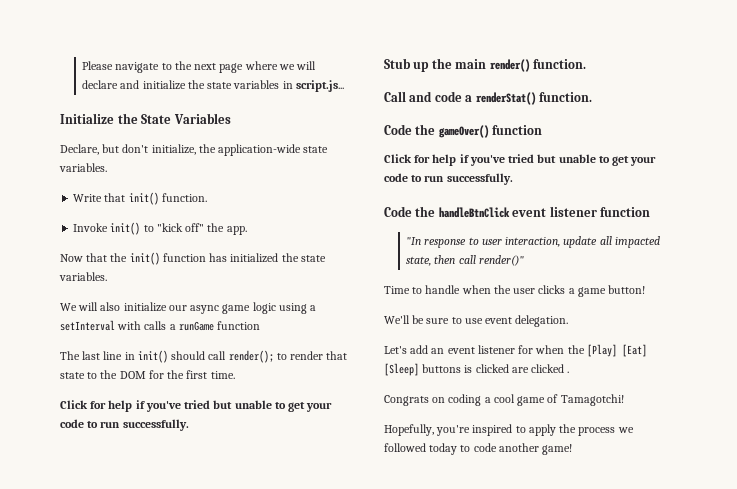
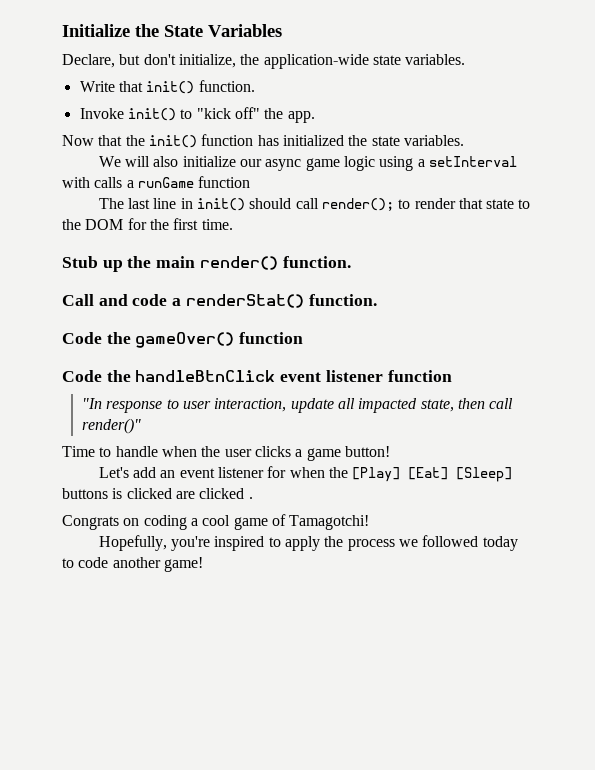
- Please navigate to the next page where we will declare and initialize the state variables in script.js...
  The last line in init() should call render(); to render that state to the DOM for the first time.
- Click for help if you've tried but unable to get your code to run successfully.
  Code the gameOver() function
- Click for help if you've tried but unable to get your code to run successfully.
- We'll be sure to use event delegation.

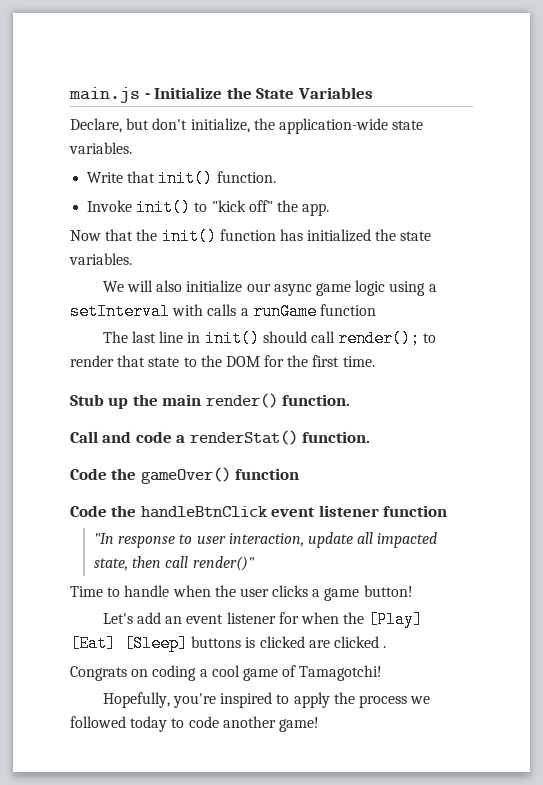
- Initialize the State Variables
+ main.js - Initialize the State Variables

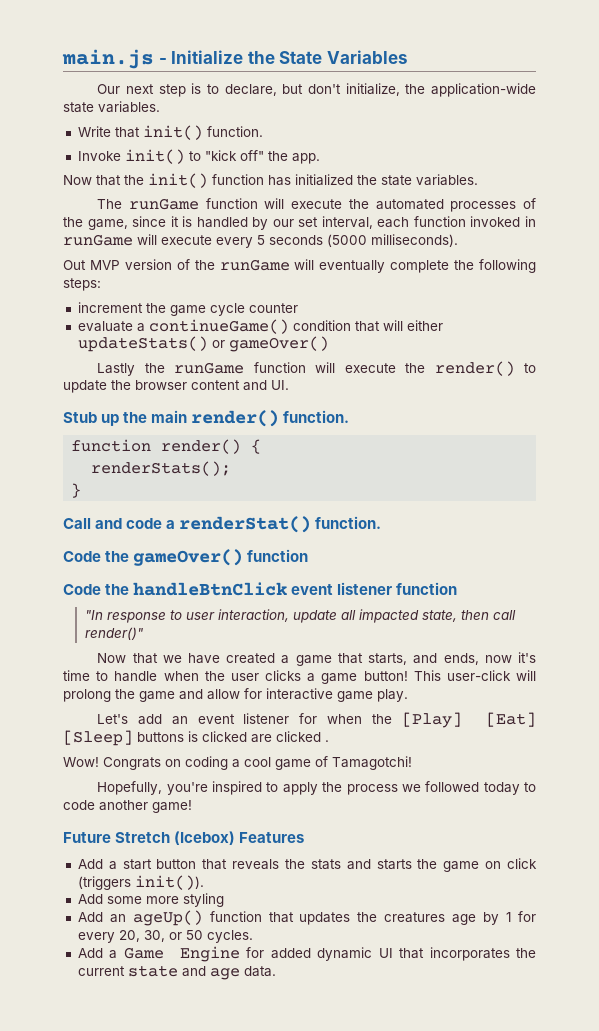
- Declare, but don't initialize, the application-wide state variables.
+ Our next step is to declare, but don't initialize, the application-wide state variables.
- We will also initialize our async game logic using a setInterval with calls a runGame function
- The last line in init() should call render(); to render that state to the DOM for the first time.
+ The runGame function will execute the automated processes of the game, since it is handled by our set interval, each function invoked in runGame will execute every 5 seconds (5000 milliseconds).
+ Out MVP version of the runGame will eventually complete the following steps:
+ increment the game cycle counter
+ evaluate a continueGame() condition that will either updateStats() or gameOver()
+ Lastly the runGame function will execute the render() to update the browser content and UI.
+ function render() {
+ renderStats();
+ }
- Time to handle when the user clicks a game button!
+ Now that we have created a game that starts, and ends, now it's time to handle when the user clicks a game button! This user-click will prolong the game and allow for interactive game play.
+ Wow!
+ Future Stretch (Icebox) Features
+ Add a start button that reveals the stats and starts the game on click (triggers init()).
+ Add some more styling
+ Add an ageUp() function that updates the creatures age by 1 for every 20, 30, or 50 cycles.
+ Add a Game Engine for added dynamic UI that incorporates the current state and age data.

